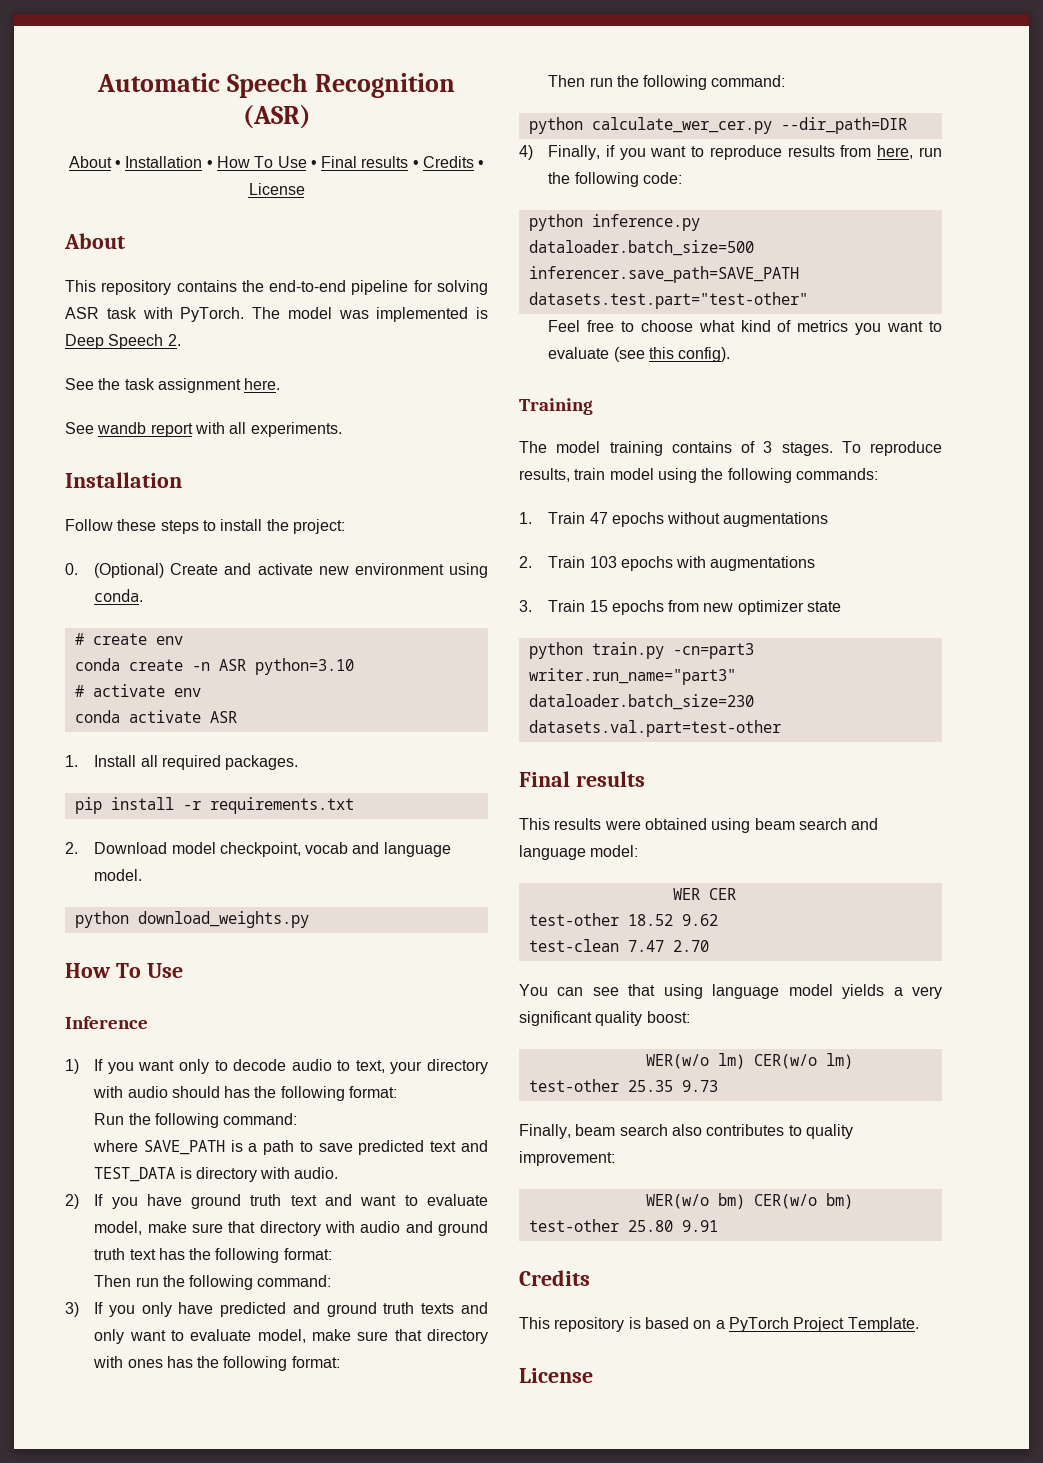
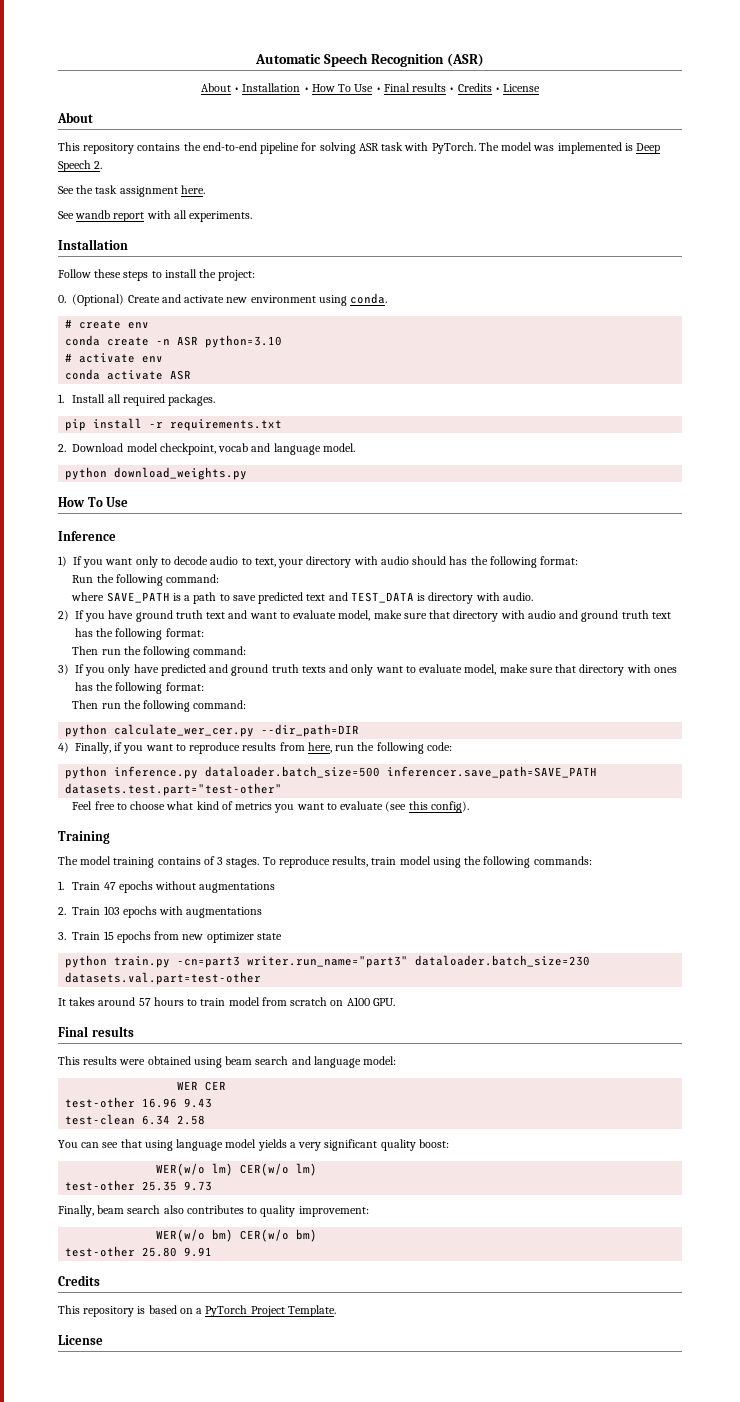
+ It takes around 57 hours to train model from scratch on A100 GPU.
- test-other 18.52 9.62
+ test-other 16.96 9.43
- test-clean 7.47 2.70
+ test-clean 6.34 2.58

